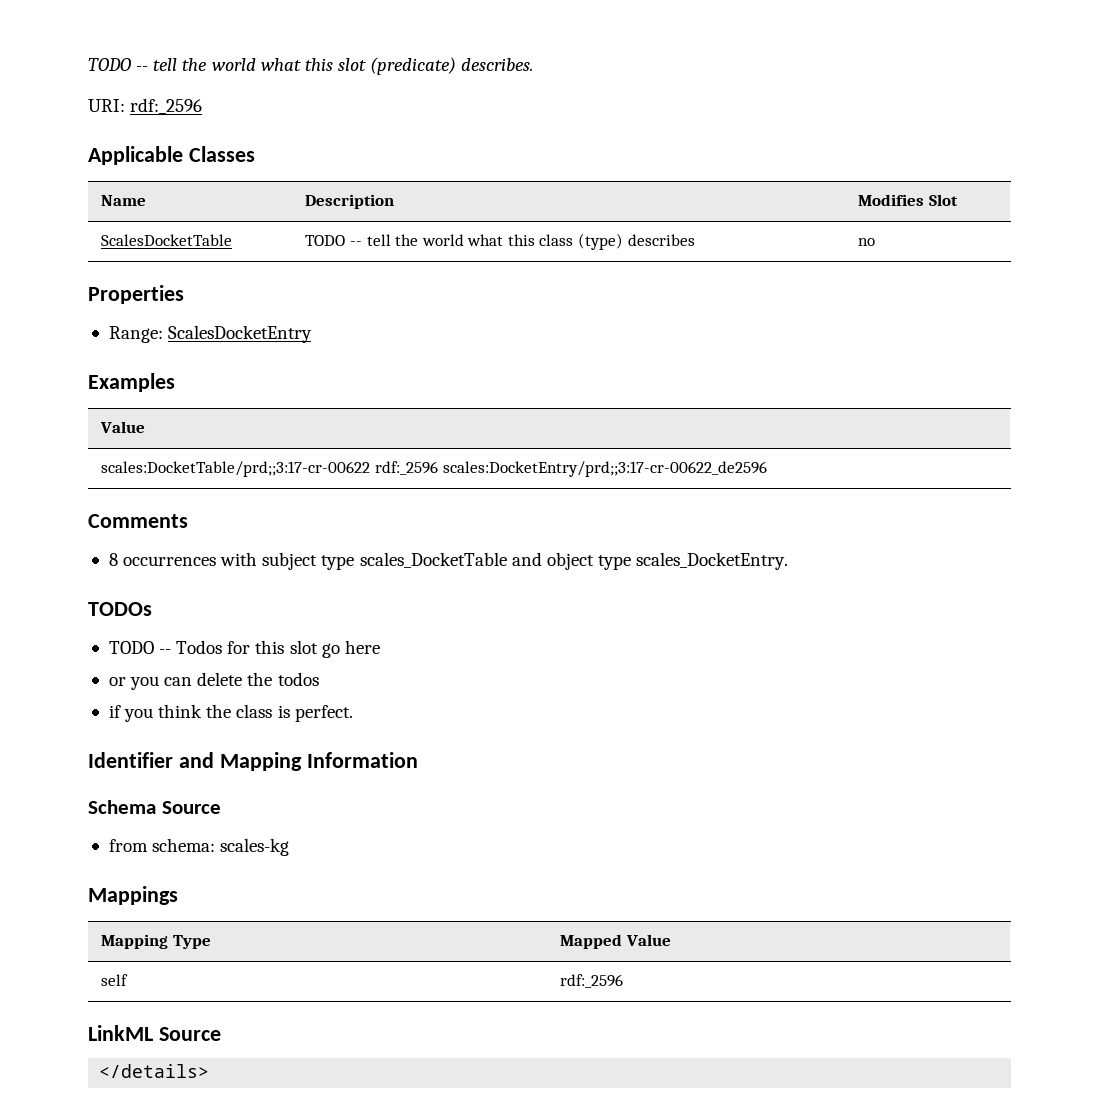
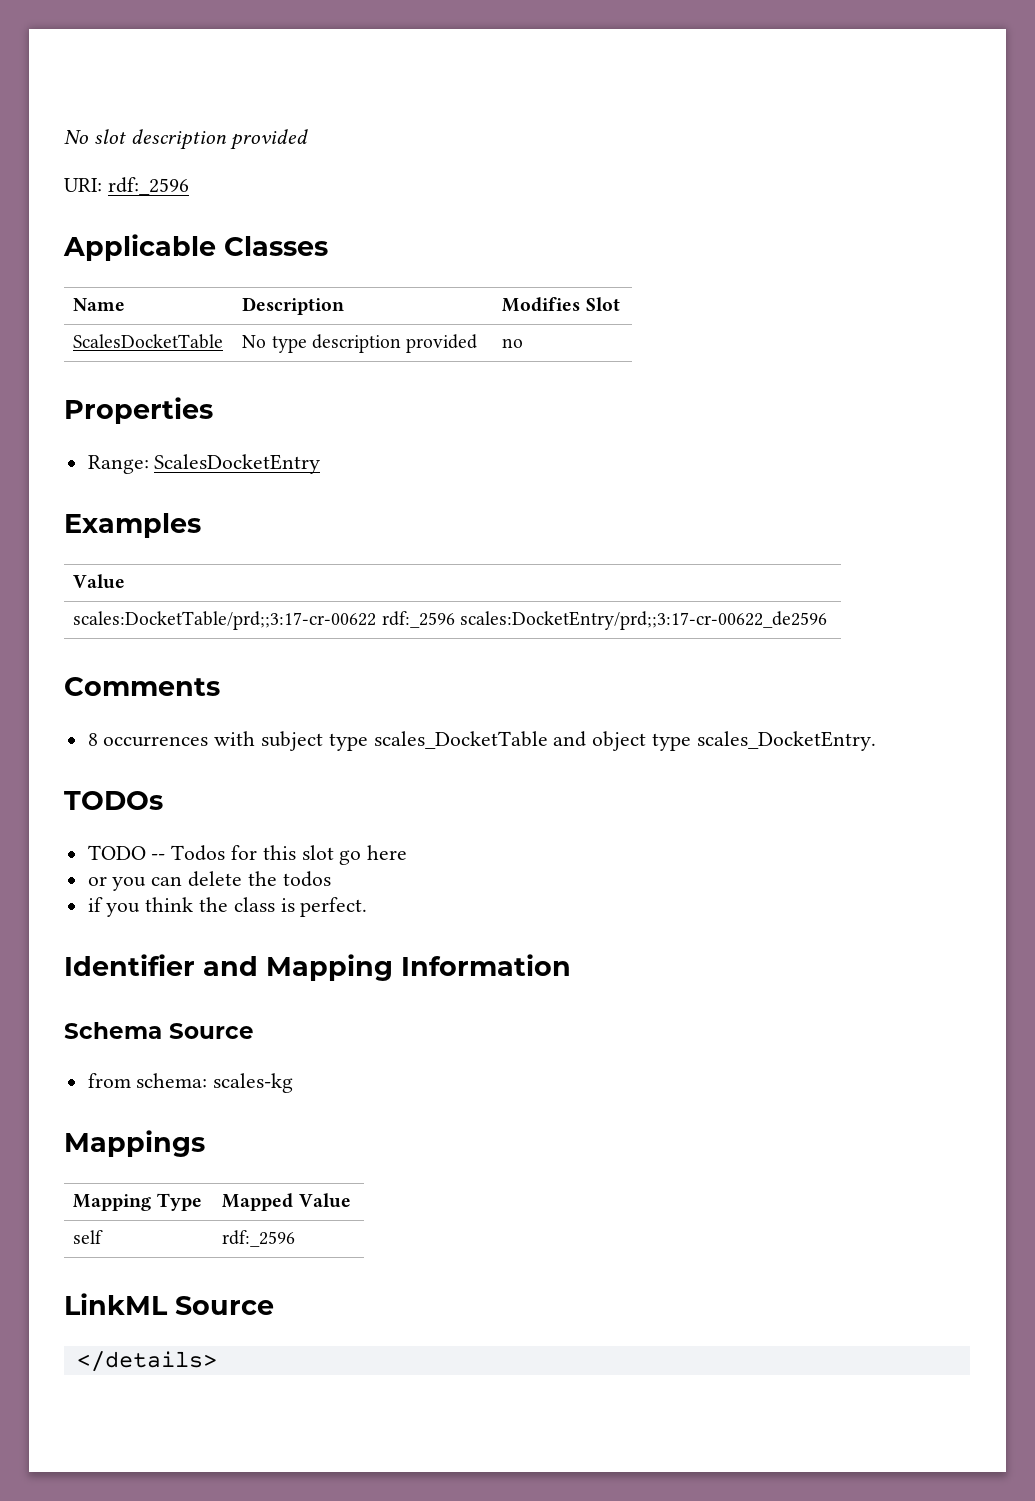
- TODO -- tell the world what this slot (predicate) describes.
+ No slot description provided
- ScalesDocketTable | TODO -- tell the world what this class (type) describes | no
+ ScalesDocketTable | No type description provided | no

